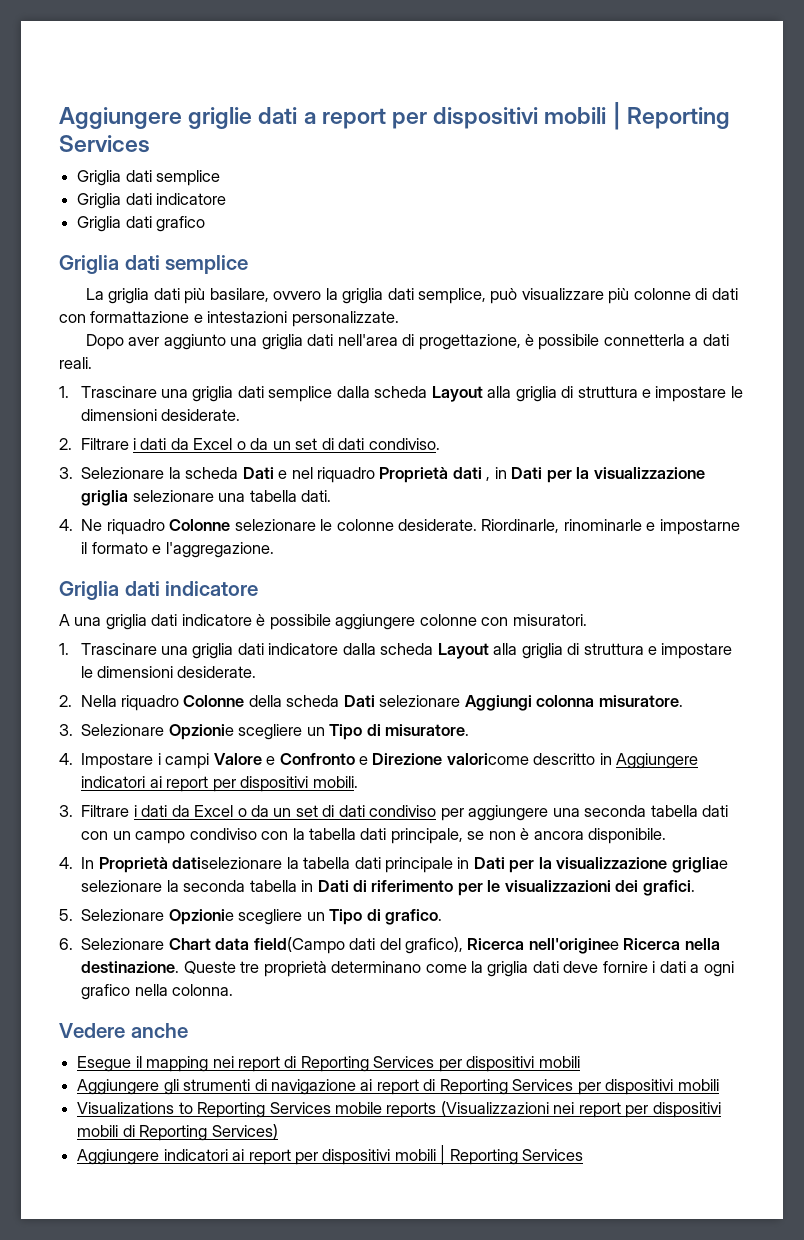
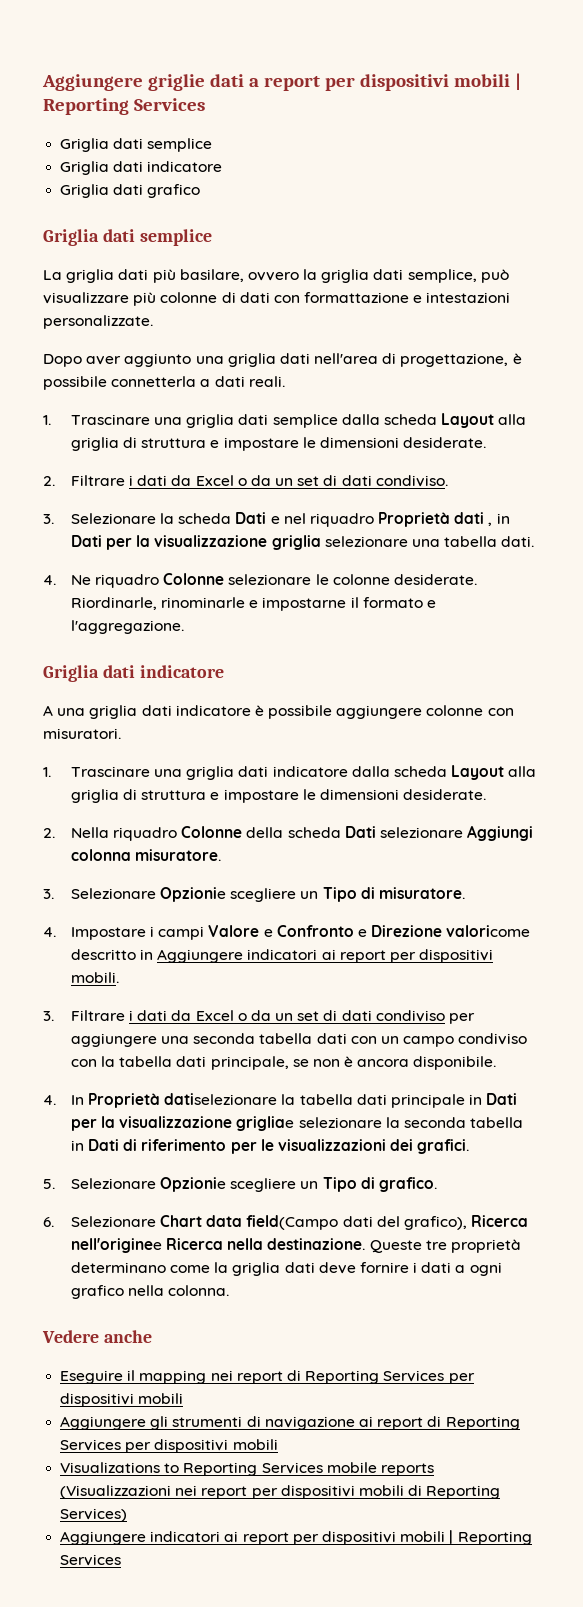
- Esegue il mapping nei report di Reporting Services per dispositivi mobili
+ Eseguire il mapping nei report di Reporting Services per dispositivi mobili

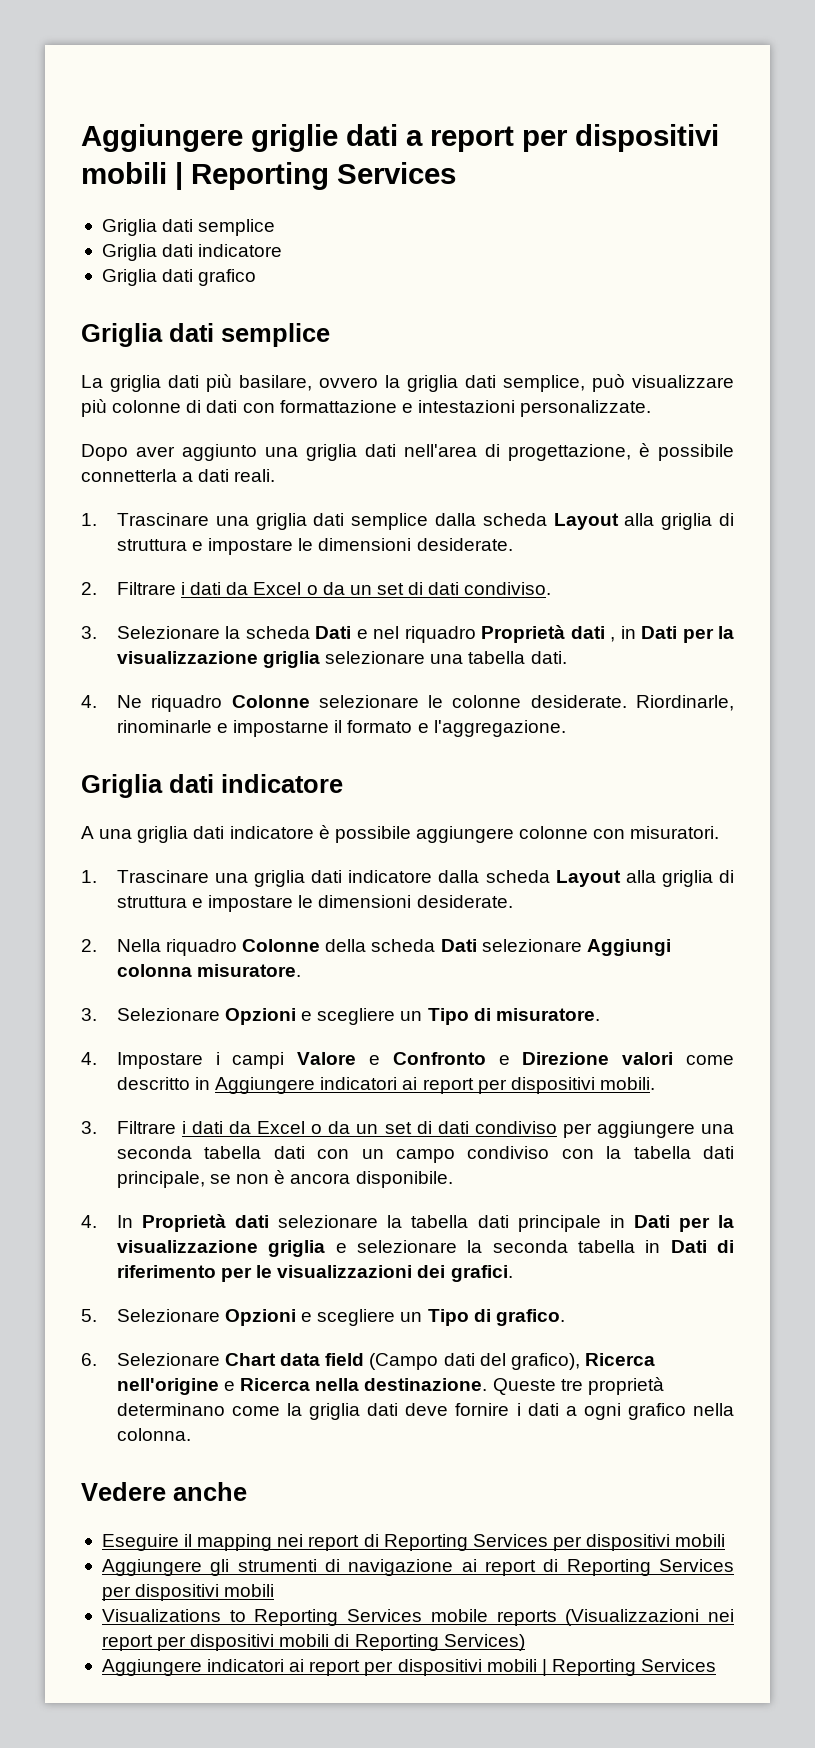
- 3. Selezionare Opzionie scegliere un Tipo di misuratore.
+ 3. Selezionare Opzioni e scegliere un Tipo di misuratore.
- 4. Impostare i campi Valore e Confronto e Direzione valoricome descritto in Aggiungere indicatori ai report per dispositivi mobili.
+ 4. Impostare i campi Valore e Confronto e Direzione valori come descritto in Aggiungere indicatori ai report per dispositivi mobili.
- 4. In Proprietà datiselezionare la tabella dati principale in Dati per la visualizzazione grigliae selezionare la seconda tabella in Dati di riferimento per le visualizzazioni dei grafici.
+ 4. In Proprietà dati selezionare la tabella dati principale in Dati per la visualizzazione griglia e selezionare la seconda tabella in Dati di riferimento per le visualizzazioni dei grafici.
- 5. Selezionare Opzionie scegliere un Tipo di grafico.
+ 5. Selezionare Opzioni e scegliere un Tipo di grafico.
- 6. Selezionare Chart data field(Campo dati del grafico), Ricerca nell'originee Ricerca nella destinazione.
+ 6. Selezionare Chart data field (Campo dati del grafico), Ricerca nell'origine e Ricerca nella destinazione.

